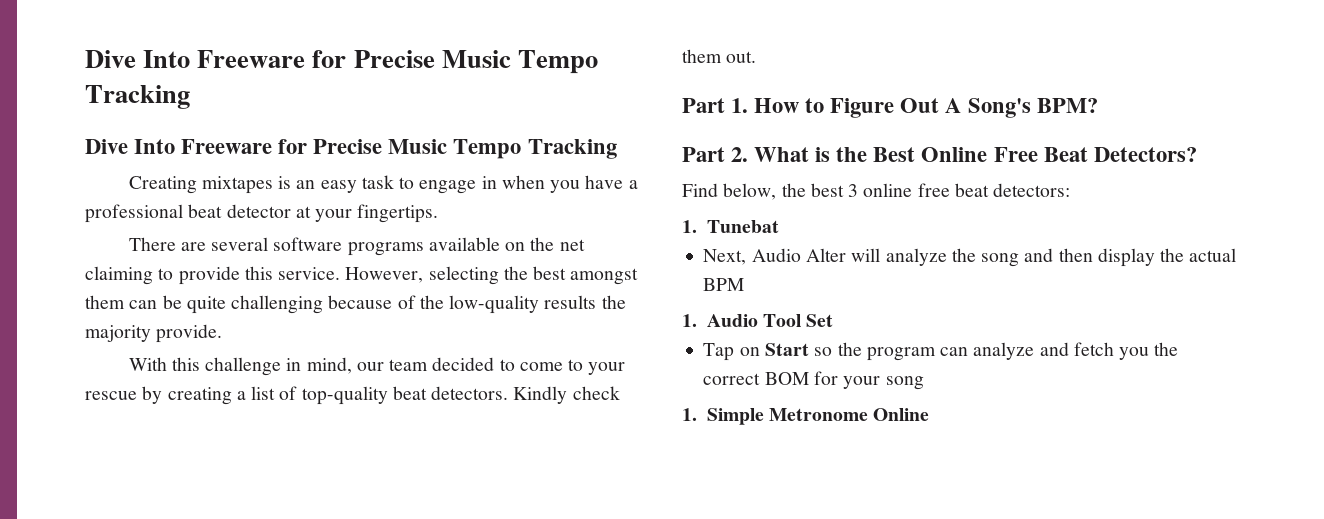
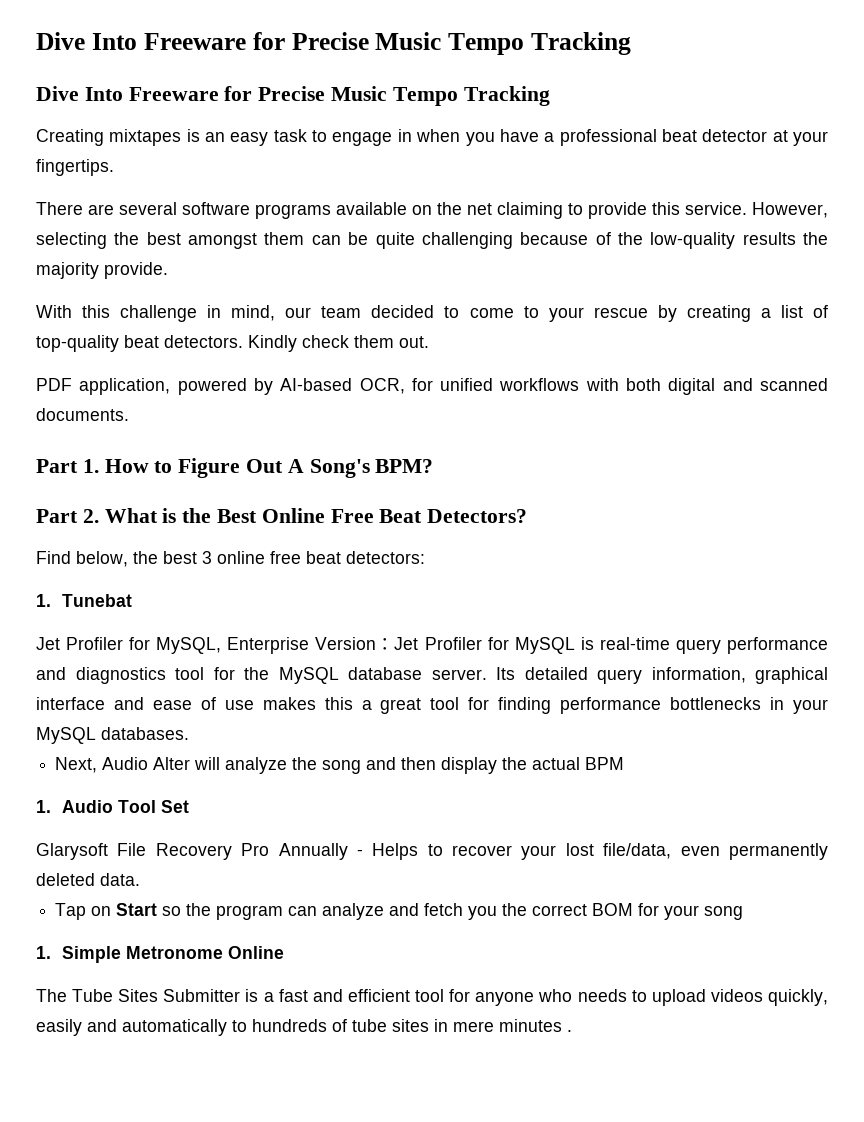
+ PDF application, powered by AI-based OCR, for unified workflows with both digital and scanned documents.
+ Jet Profiler for MySQL, Enterprise Version：Jet Profiler for MySQL is real-time query performance and diagnostics tool for the MySQL database server. Its detailed query information, graphical interface and ease of use makes this a great tool for finding performance bottlenecks in your MySQL databases.
+ Glarysoft File Recovery Pro Annually - Helps to recover your lost file/data, even permanently deleted data.
+ The Tube Sites Submitter is a fast and efficient tool for anyone who needs to upload videos quickly, easily and automatically to hundreds of tube sites in mere minutes .

